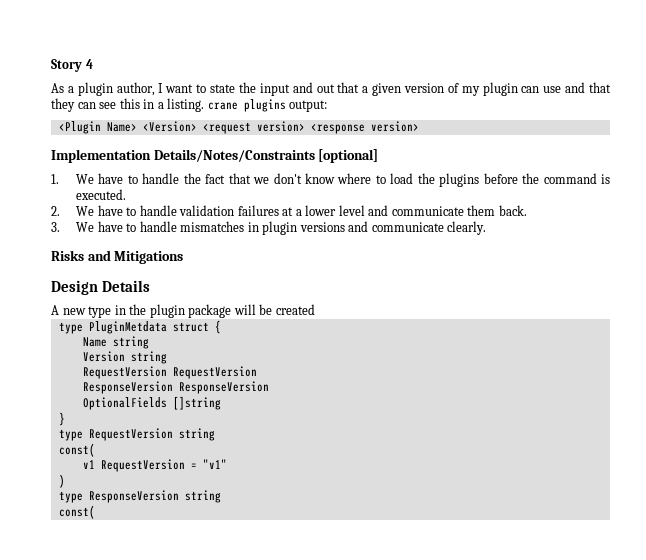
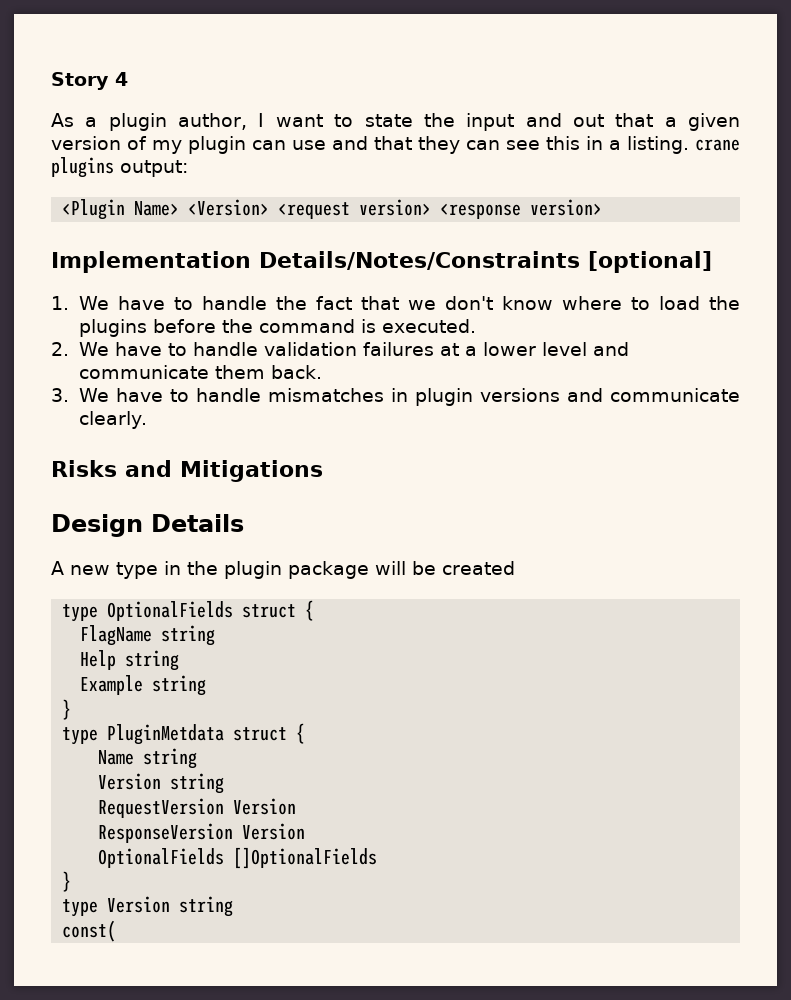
+ type OptionalFields struct {
+ FlagName string
+ Help string
+ Example string
+ }
- RequestVersion RequestVersion
- ResponseVersion ResponseVersion
- OptionalFields []string
+ RequestVersion Version
+ ResponseVersion Version
+ OptionalFields []OptionalFields
  }
- type RequestVersion string
- const(
- v1 RequestVersion = "v1"
- )
- type ResponseVersion string
+ type Version string

